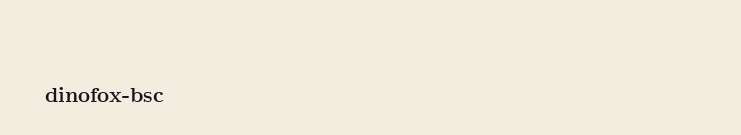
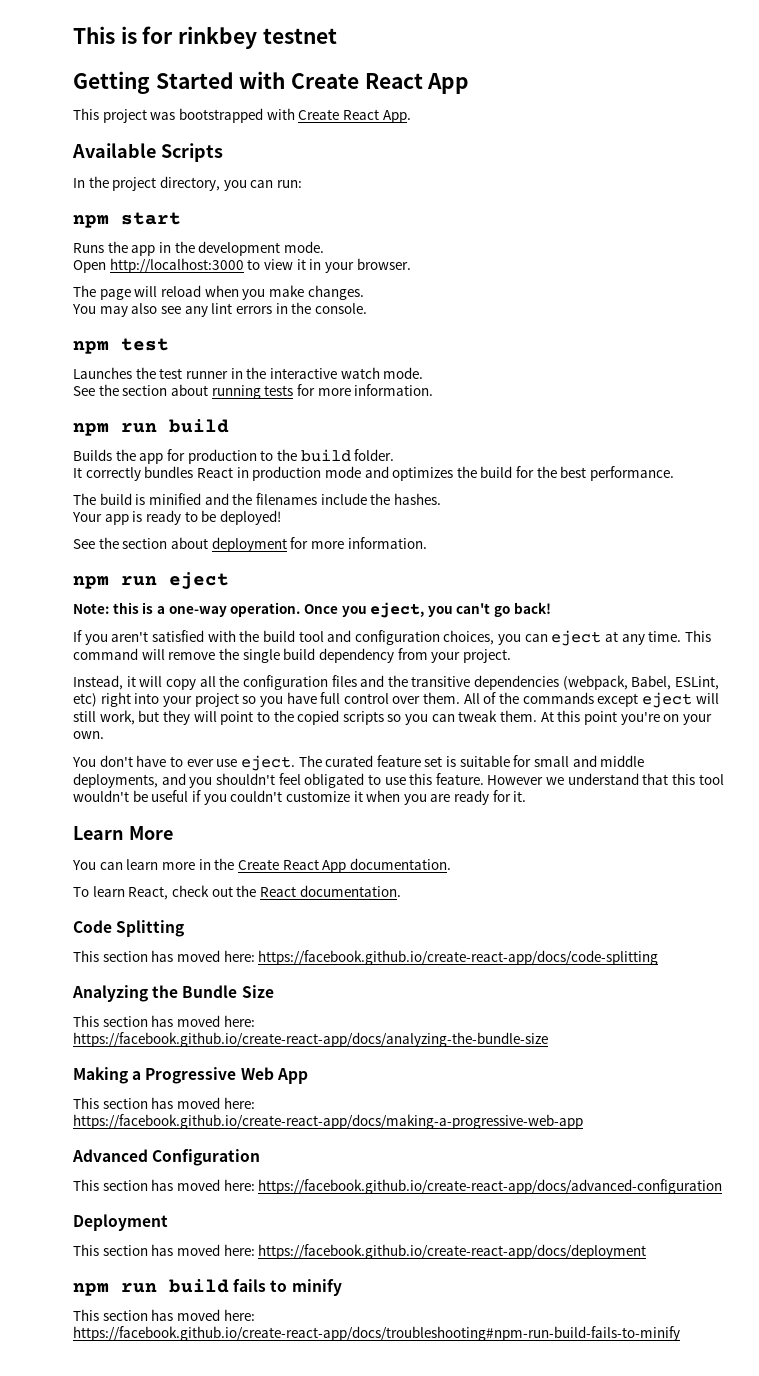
- dinofox-bsc
+ This is for rinkbey testnet
+ Getting Started with Create React App
+ This project was bootstrapped with Create React App.
+ Available Scripts
+ In the project directory, you can run:
+ npm start
+ Runs the app in the development mode.
+ Open http://localhost:3000 to view it in your browser.
+ The page will reload when you make changes.
+ You may also see any lint errors in the console.
+ npm test
+ Launches the test runner in the interactive watch mode.
+ See the section about running tests for more information.
+ npm run build
+ Builds the app for production to the build folder.
+ It correctly bundles React in production mode and optimizes the build for the best performance.
+ The build is minified and the filenames include the hashes.
+ Your app is ready to be deployed!
+ See the section about deployment for more information.
+ npm run eject
+ Note: this is a one-way operation. Once you eject, you can't go back!
+ If you aren't satisfied with the build tool and configuration choices, you can eject at any time. This command will remove the single build dependency from your project.
+ Instead, it will copy all the configuration files and the transitive dependencies (webpack, Babel, ESLint, etc) right into your project so you have full control over them. All of the commands except eject will still work, but they will point to the copied scripts so you can tweak them. At this point you're on your own.
+ You don't have to ever use eject. The curated feature set is suitable for small and middle deployments, and you shouldn't feel obligated to use this feature. However we understand that this tool wouldn't be useful if you couldn't customize it when you are ready for it.
+ Learn More
+ You can learn more in the Create React App documentation.
+ To learn React, check out the React documentation.
+ Code Splitting
+ This section has moved here: https://facebook.github.io/create-react-app/docs/code-splitting
+ Analyzing the Bundle Size
+ This section has moved here: https://facebook.github.io/create-react-app/docs/analyzing-the-bundle-size
+ Making a Progressive Web App
+ This section has moved here: https://facebook.github.io/create-react-app/docs/making-a-progressive-web-app
+ Advanced Configuration
+ This section has moved here: https://facebook.github.io/create-react-app/docs/advanced-configuration
+ Deployment
+ This section has moved here: https://facebook.github.io/create-react-app/docs/deployment
+ npm run build fails to minify
+ This section has moved here: https://facebook.github.io/create-react-app/docs/troubleshooting#npm-run-build-fails-to-minify

